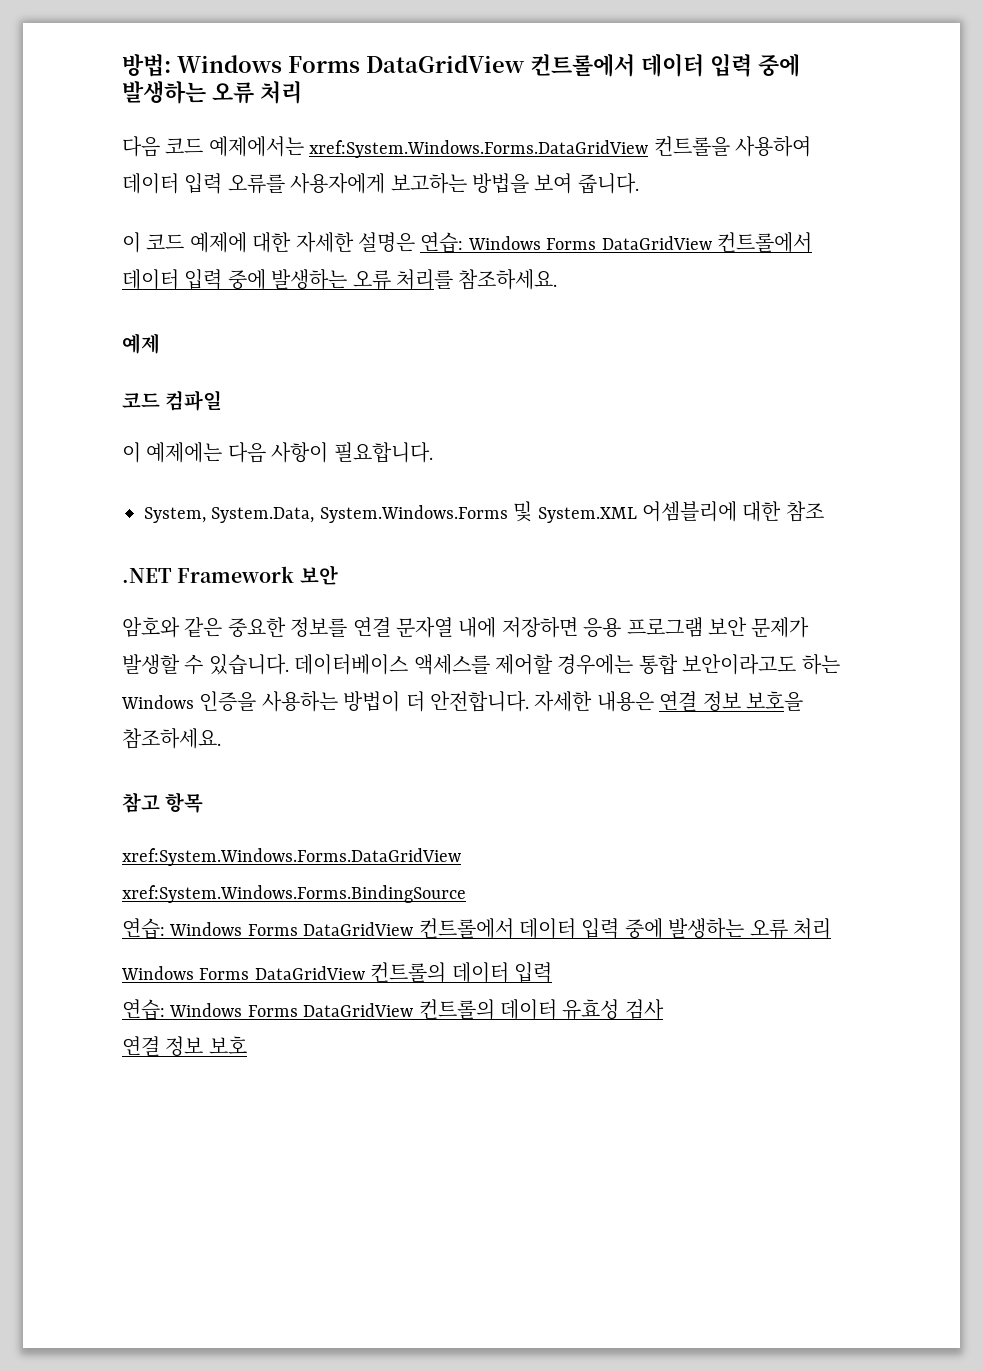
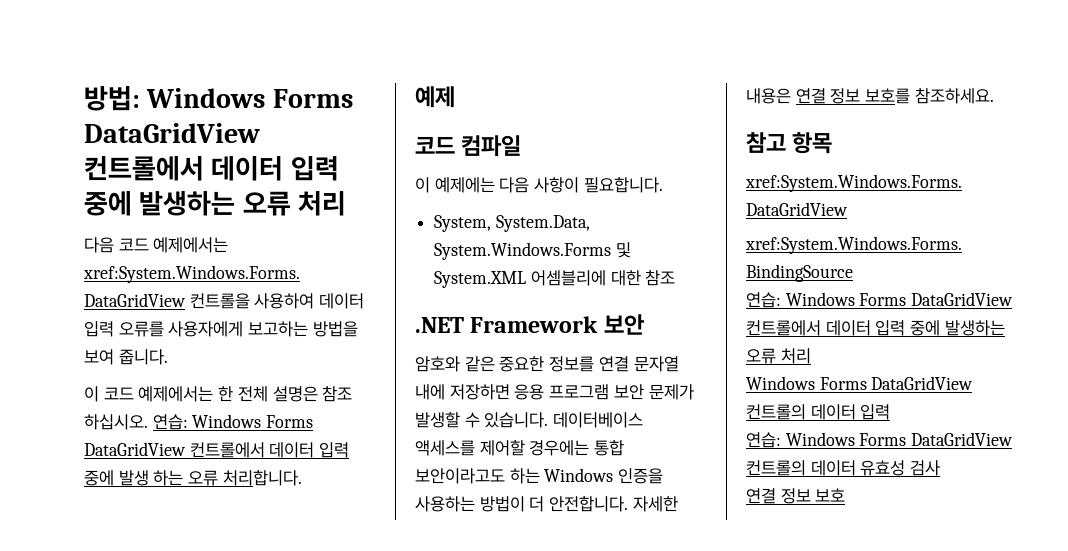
- 이 코드 예제에 대한 자세한 설명은 연습: Windows Forms DataGridView 컨트롤에서 데이터 입력 중에 발생하는 오류 처리를 참조하세요.
+ 이 코드 예제에서는 한 전체 설명은 참조 하십시오. 연습: Windows Forms DataGridView 컨트롤에서 데이터 입력 중에 발생 하는 오류 처리합니다.
- 자세한 내용은 연결 정보 보호을 참조하세요.
+ 자세한 내용은 연결 정보 보호를 참조하세요.

